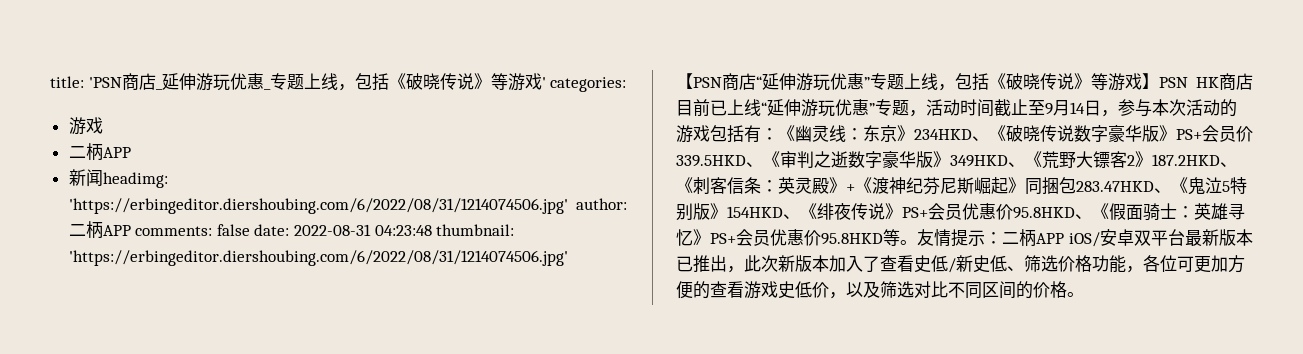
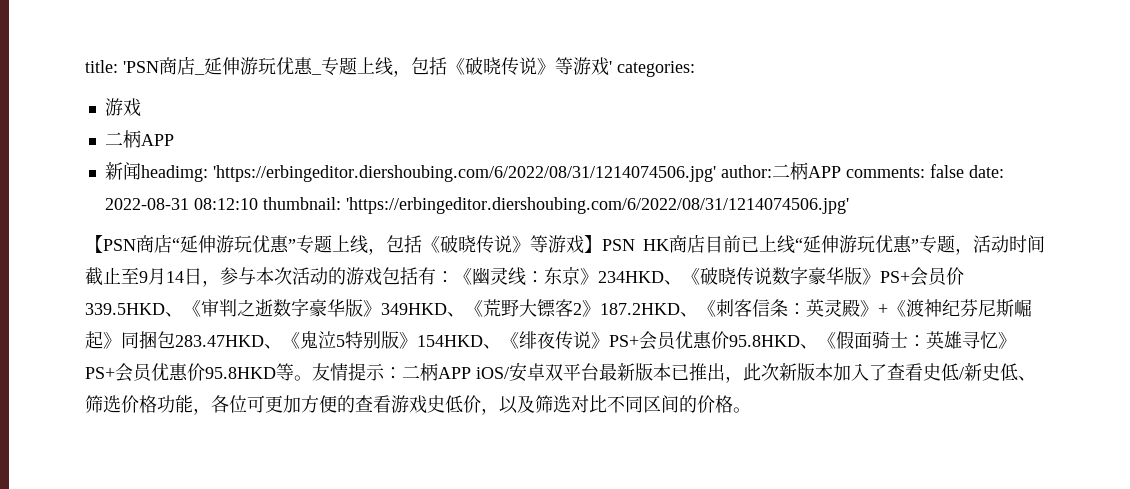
- 新闻headimg: 'https://erbingeditor.diershoubing.com/6/2022/08/31/1214074506.jpg' author:二柄APP comments: false date: 2022-08-31 04:23:48 thumbnail: 'https://erbingeditor.diershoubing.com/6/2022/08/31/1214074506.jpg'
+ 新闻headimg: 'https://erbingeditor.diershoubing.com/6/2022/08/31/1214074506.jpg' author:二柄APP comments: false date: 2022-08-31 08:12:10 thumbnail: 'https://erbingeditor.diershoubing.com/6/2022/08/31/1214074506.jpg'

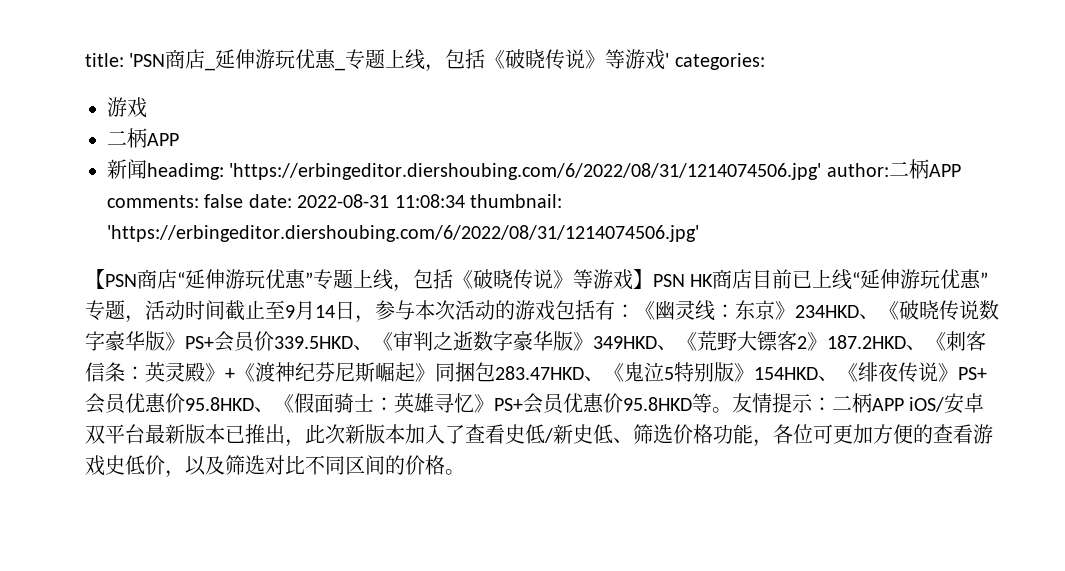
- 新闻headimg: 'https://erbingeditor.diershoubing.com/6/2022/08/31/1214074506.jpg' author:二柄APP comments: false date: 2022-08-31 08:12:10 thumbnail: 'https://erbingeditor.diershoubing.com/6/2022/08/31/1214074506.jpg'
+ 新闻headimg: 'https://erbingeditor.diershoubing.com/6/2022/08/31/1214074506.jpg' author:二柄APP comments: false date: 2022-08-31 11:08:34 thumbnail: 'https://erbingeditor.diershoubing.com/6/2022/08/31/1214074506.jpg'

